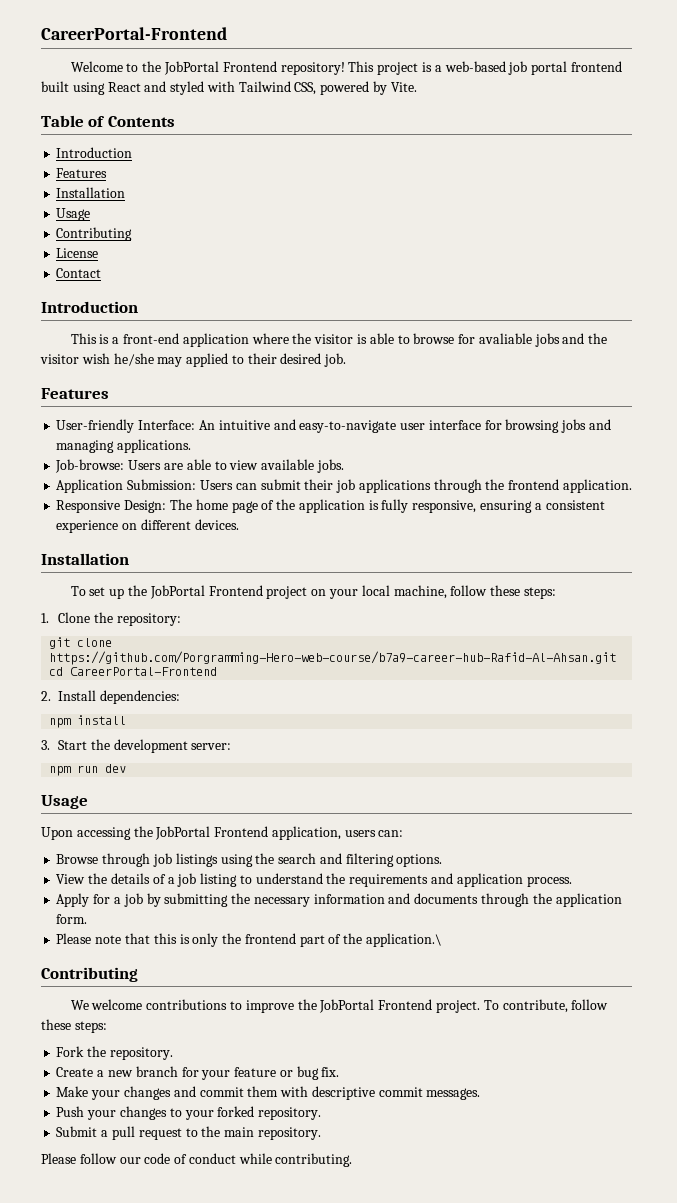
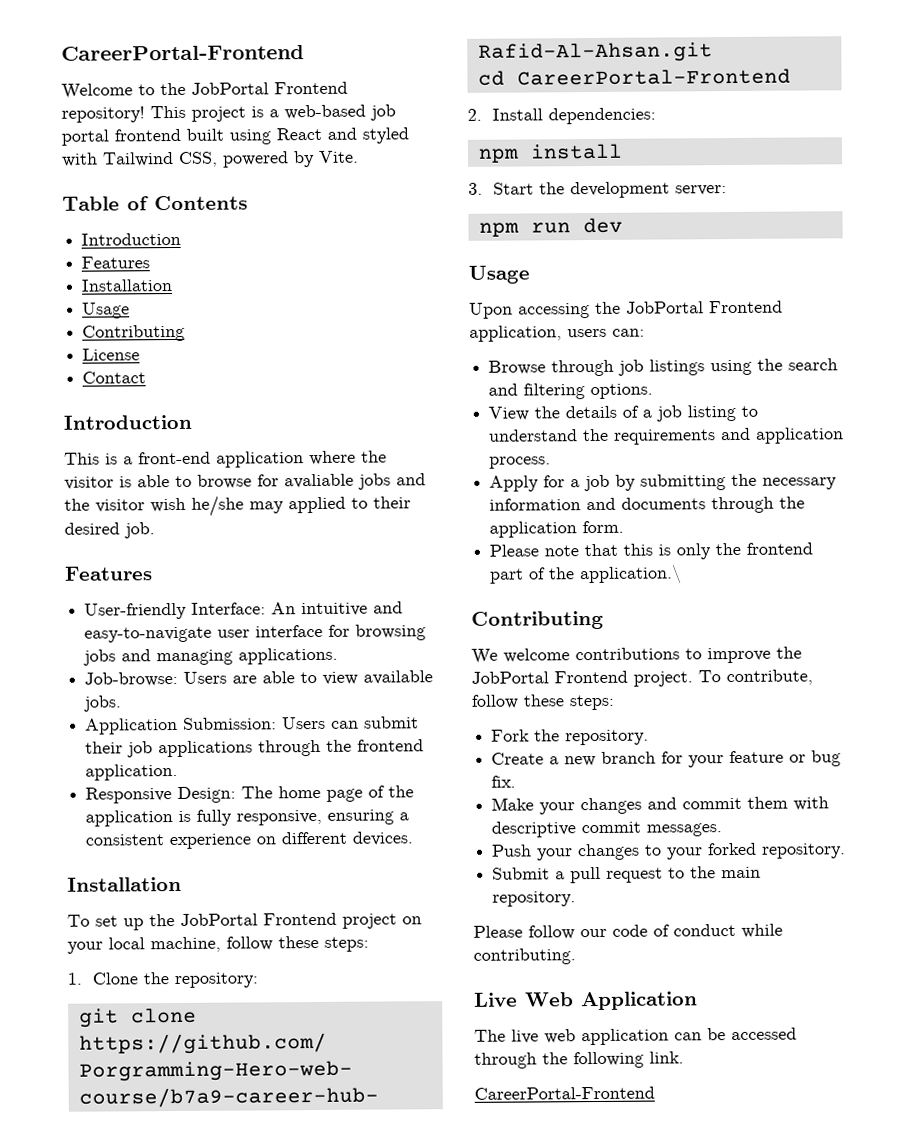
+ Live Web Application
+ The live web application can be accessed through the following link.
+ CareerPortal-Frontend

